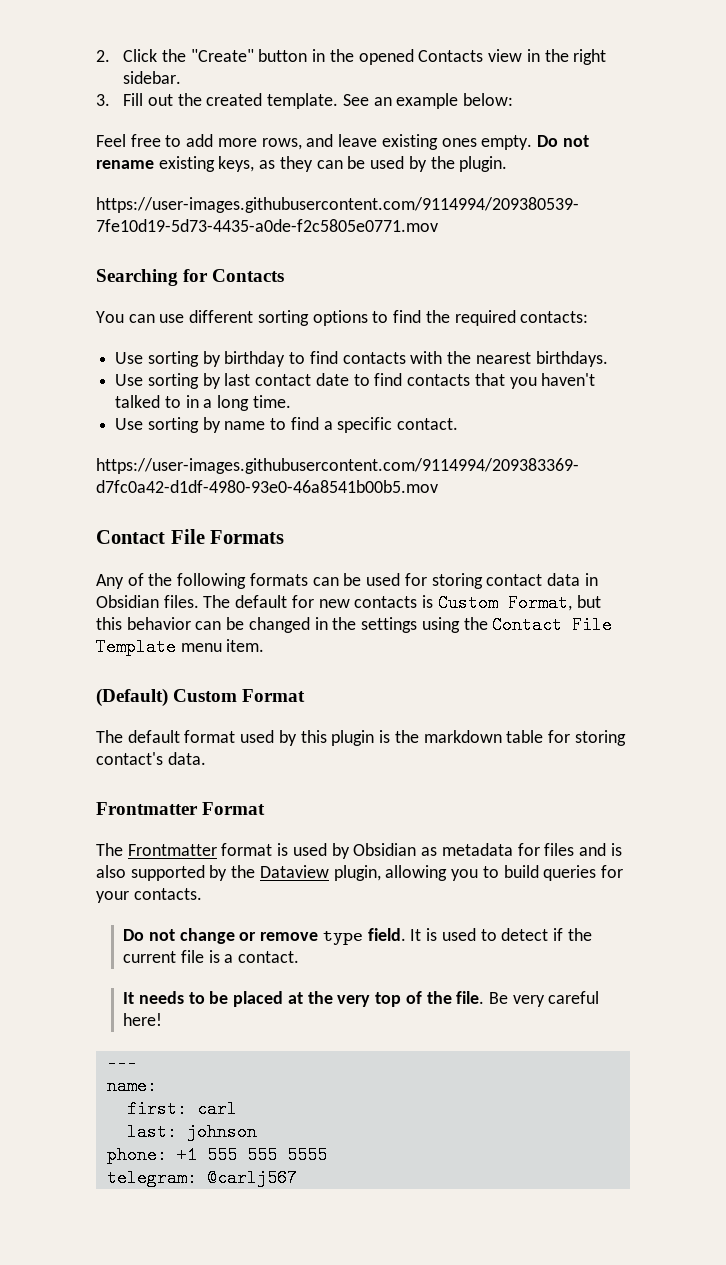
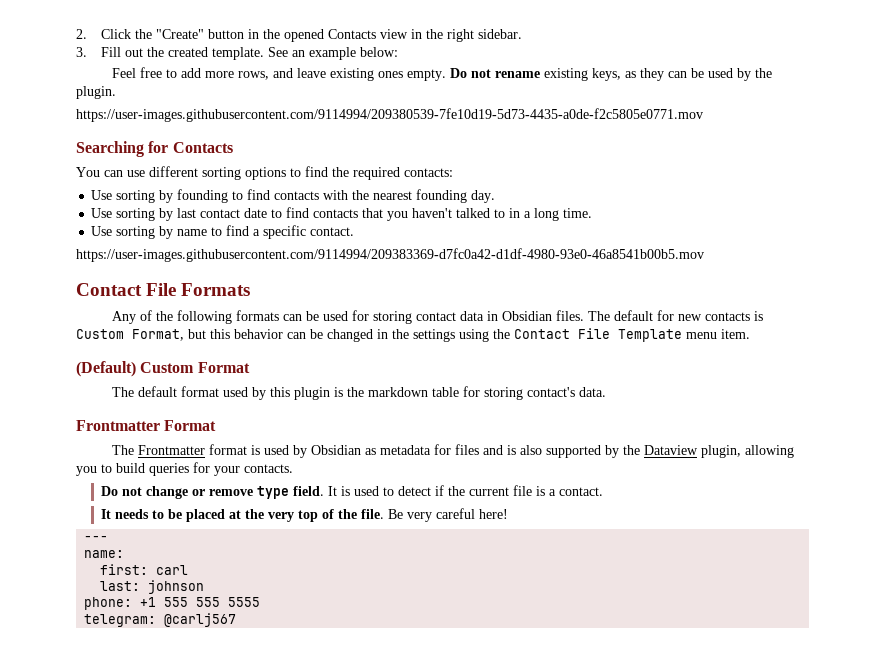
- Use sorting by birthday to find contacts with the nearest birthdays.
+ Use sorting by founding to find contacts with the nearest founding day.

